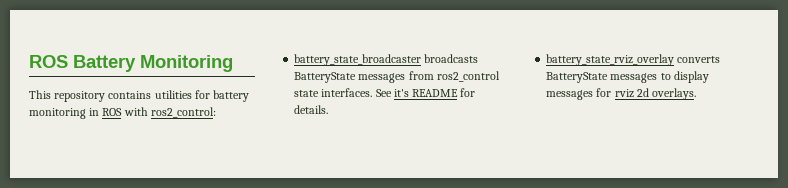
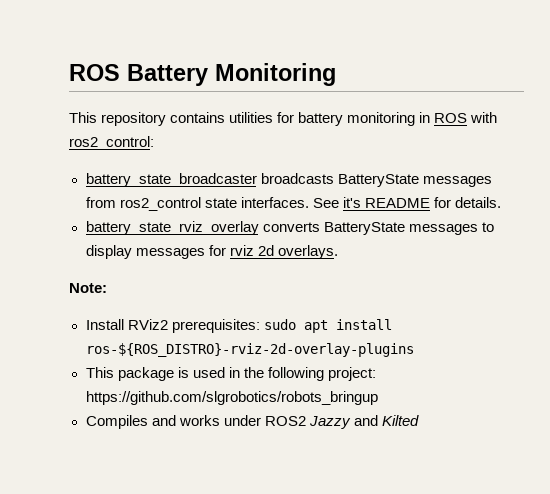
+ Note:
+ Install RViz2 prerequisites: sudo apt install ros-${ROS_DISTRO}-rviz-2d-overlay-plugins
+ This package is used in the following project: https://github.com/slgrobotics/robots_bringup
+ Compiles and works under ROS2 Jazzy and Kilted

